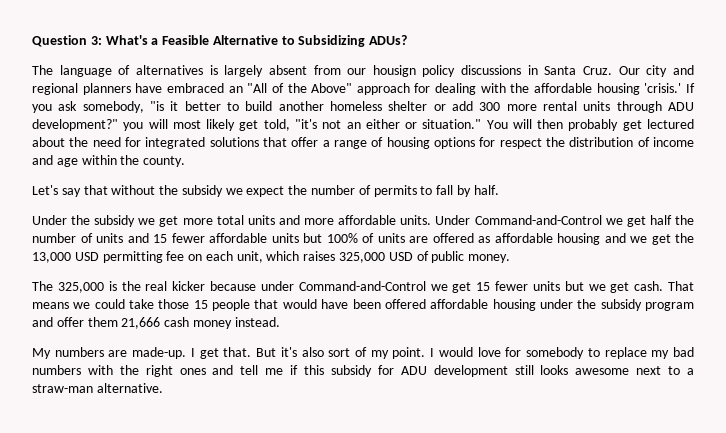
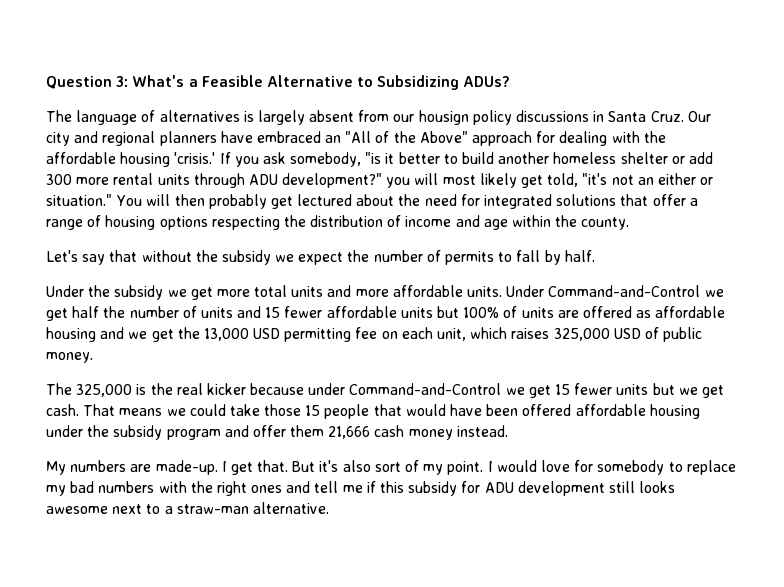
- You will then probably get lectured about the need for integrated solutions that offer a range of housing options for respect the distribution of income and age within the county.
+ You will then probably get lectured about the need for integrated solutions that offer a range of housing options respecting the distribution of income and age within the county.

